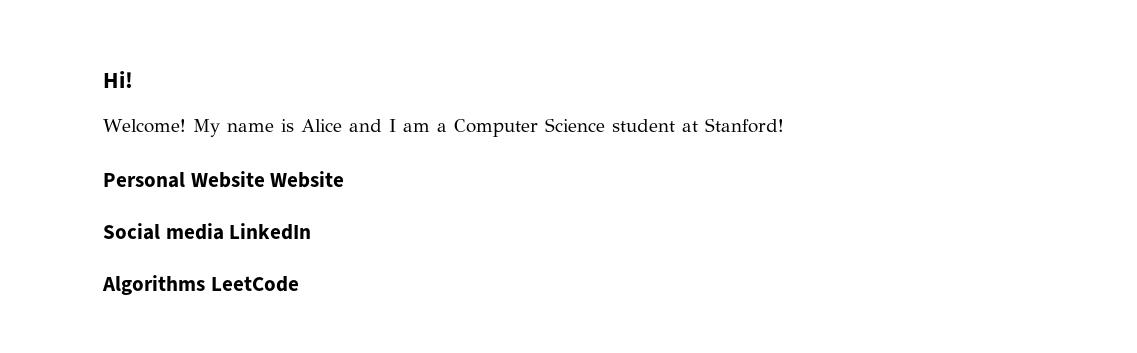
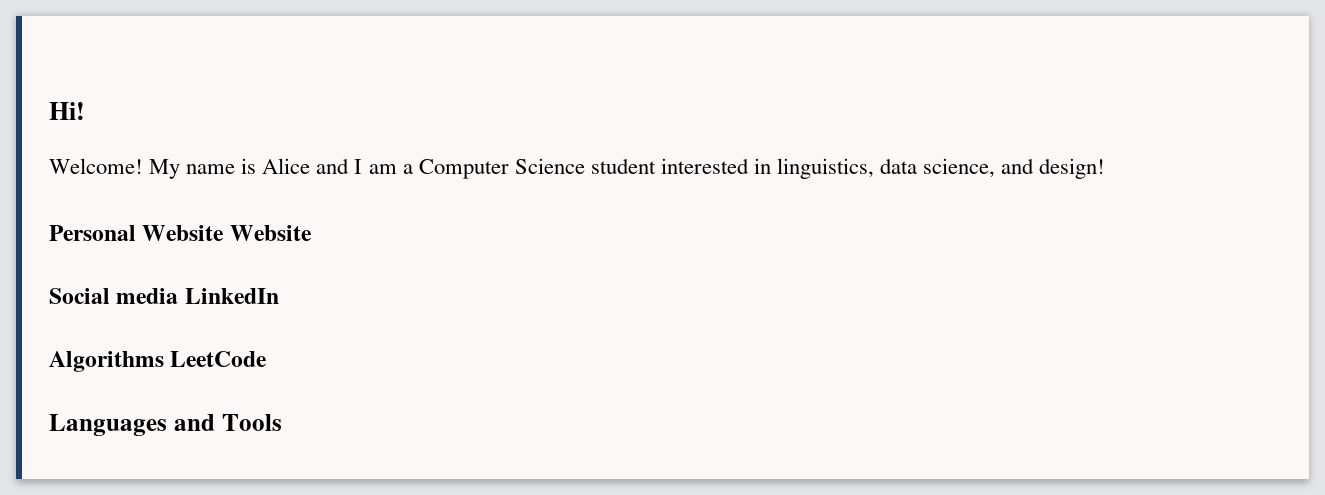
- My name is Alice and I am a Computer Science student at Stanford!
+ My name is Alice and I am a Computer Science student interested in linguistics, data science, and design!
+ Languages and Tools

